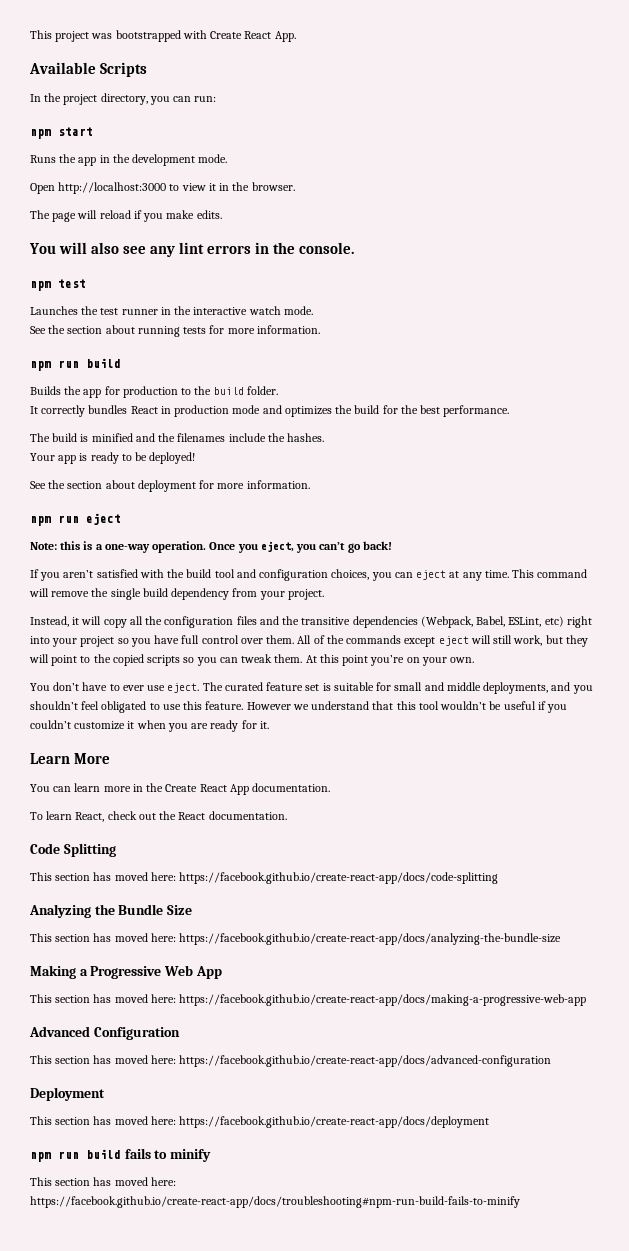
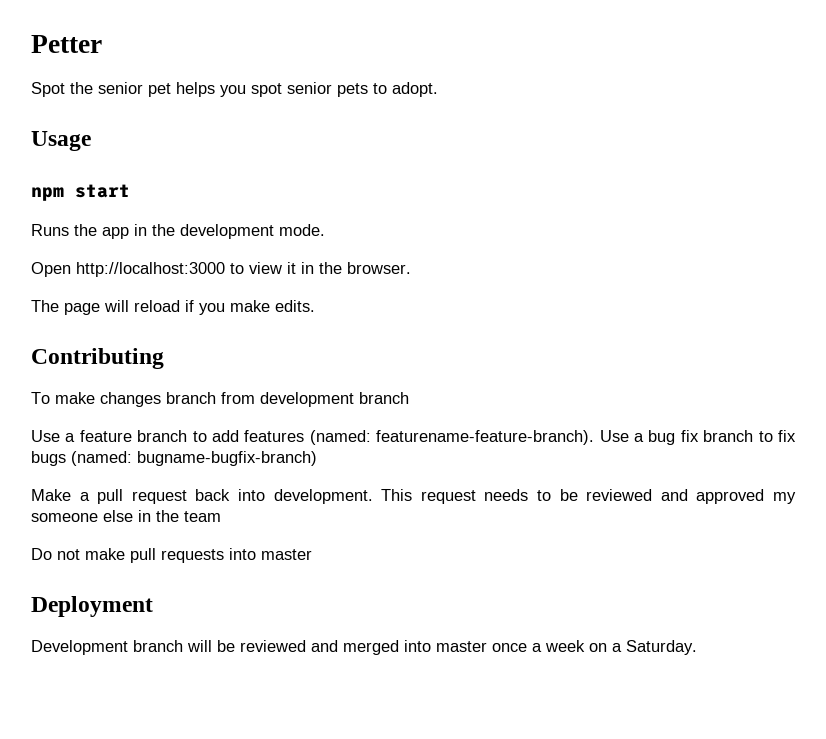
- This project was bootstrapped with Create React App.
- Available Scripts
- In the project directory, you can run:
+ Petter
+ Spot the senior pet helps you spot senior pets to adopt.
+ Usage
- You will also see any lint errors in the console.
- npm test
- Launches the test runner in the interactive watch mode.
- See the section about running tests for more information.
- npm run build
- Builds the app for production to the build folder.
- It correctly bundles React in production mode and optimizes the build for the best performance.
- The build is minified and the filenames include the hashes.
- Your app is ready to be deployed!
- See the section about deployment for more information.
- npm run eject
- Note: this is a one-way operation. Once you eject, you can’t go back!
- If you aren’t satisfied with the build tool and configuration choices, you can eject at any time. This command will remove the single build dependency from your project.
- Instead, it will copy all the configuration files and the transitive dependencies (Webpack, Babel, ESLint, etc) right into your project so you have full control over them. All of the commands except eject will still work, but they will point to the copied scripts so you can tweak them. At this point you’re on your own.
- You don’t have to ever use eject. The curated feature set is suitable for small and middle deployments, and you shouldn’t feel obligated to use this feature. However we understand that this tool wouldn’t be useful if you couldn’t customize it when you are ready for it.
- Learn More
- You can learn more in the Create React App documentation.
- To learn React, check out the React documentation.
- Code Splitting
- This section has moved here: https://facebook.github.io/create-react-app/docs/code-splitting
- Analyzing the Bundle Size
- This section has moved here: https://facebook.github.io/create-react-app/docs/analyzing-the-bundle-size
- Making a Progressive Web App
- This section has moved here: https://facebook.github.io/create-react-app/docs/making-a-progressive-web-app
- Advanced Configuration
- This section has moved here: https://facebook.github.io/create-react-app/docs/advanced-configuration
+ Contributing
+ To make changes branch from development branch
+ Use a feature branch to add features (named: featurename-feature-branch). Use a bug fix branch to fix bugs (named: bugname-bugfix-branch)
+ Make a pull request back into development. This request needs to be reviewed and approved my someone else in the team
+ Do not make pull requests into master
  Deployment
- This section has moved here: https://facebook.github.io/create-react-app/docs/deployment
- npm run build fails to minify
- This section has moved here: https://facebook.github.io/create-react-app/docs/troubleshooting#npm-run-build-fails-to-minify
+ Development branch will be reviewed and merged into master once a week on a Saturday.

